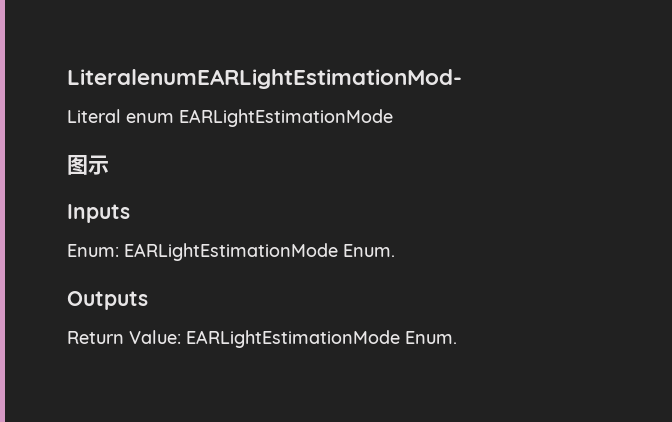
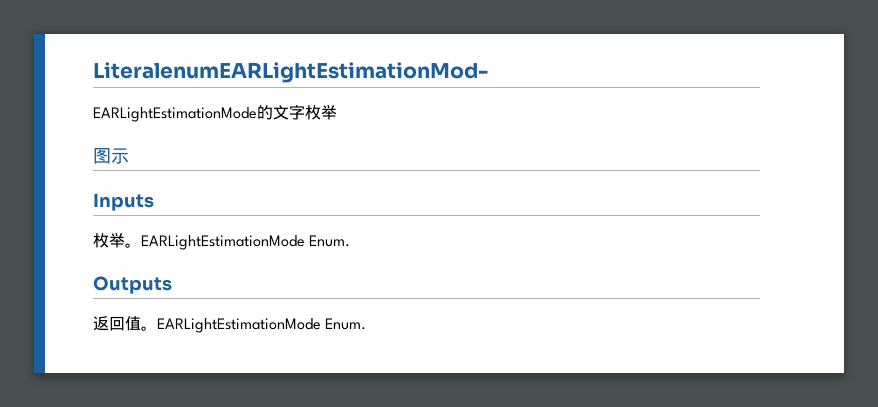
- Literal enum EARLightEstimationMode
+ EARLightEstimationMode的文字枚举
- Enum: EARLightEstimationMode Enum.
+ 枚举。EARLightEstimationMode Enum.
- Return Value: EARLightEstimationMode Enum.
+ 返回值。EARLightEstimationMode Enum.

